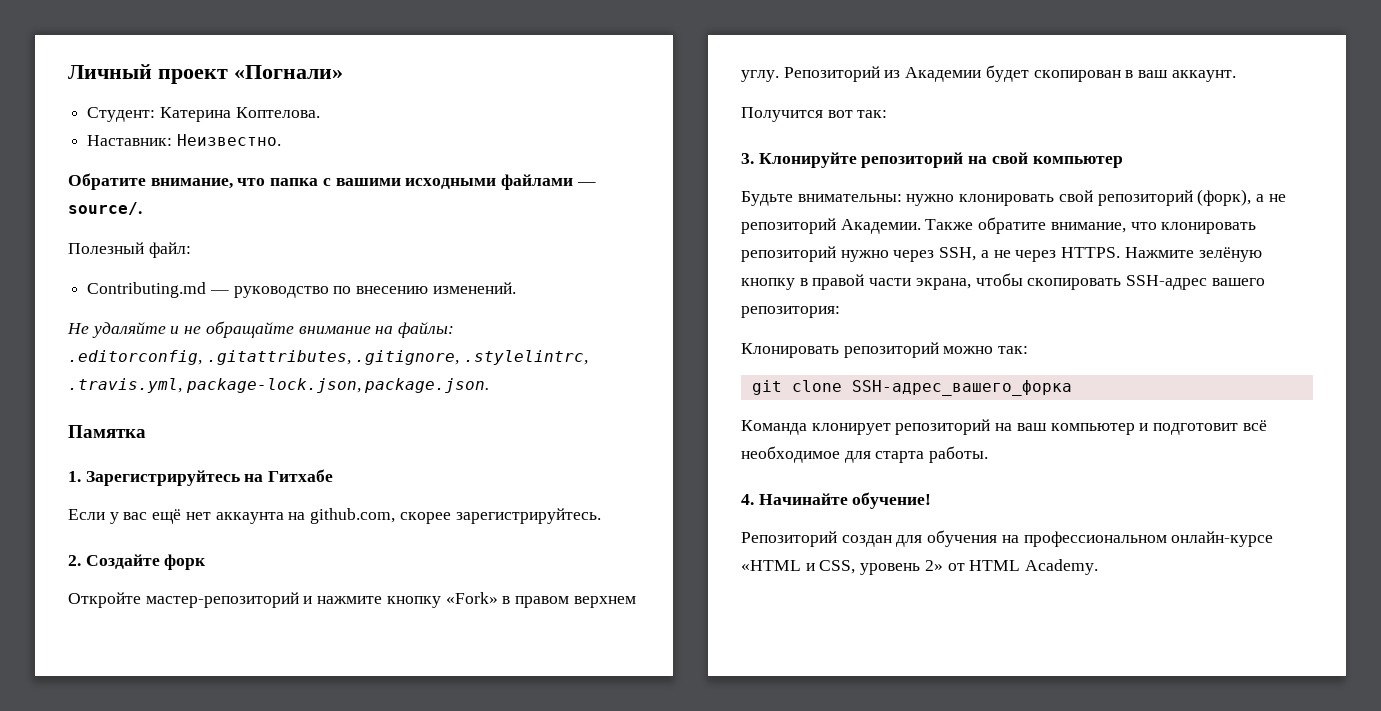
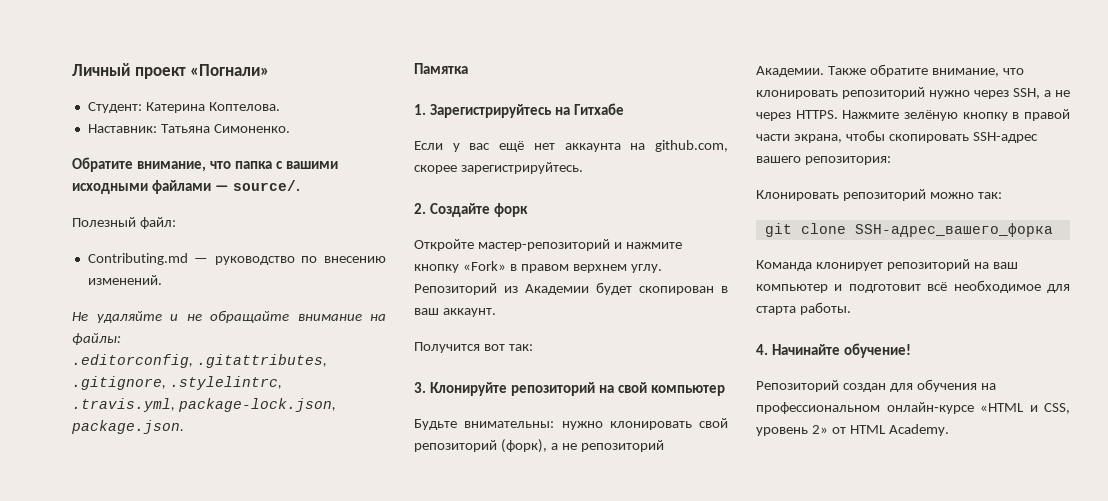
- Наставник: Неизвестно.
+ Наставник: Татьяна Симоненко.

